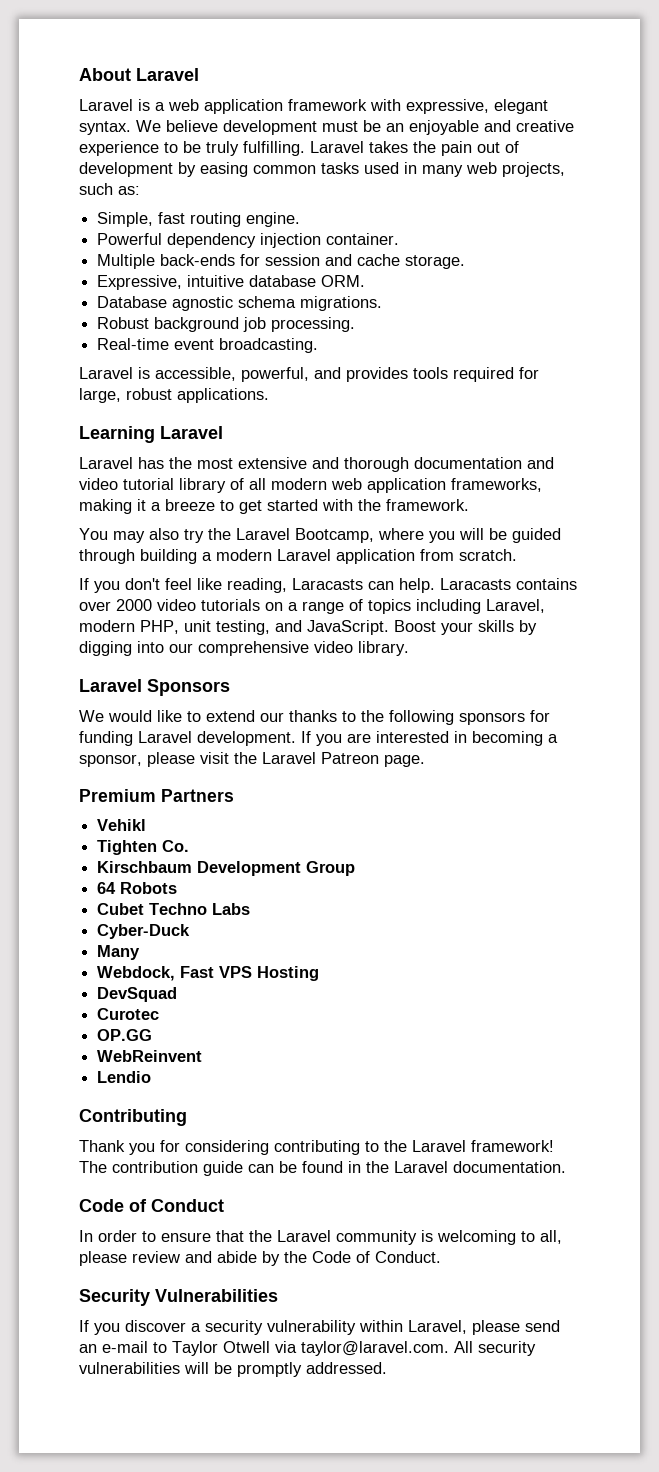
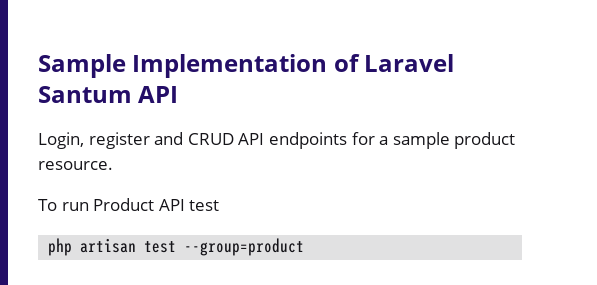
- About Laravel
- Laravel is a web application framework with expressive, elegant syntax. We believe development must be an enjoyable and creative experience to be truly fulfilling. Laravel takes the pain out of development by easing common tasks used in many web projects, such as:
- Simple, fast routing engine.
- Powerful dependency injection container.
- Multiple back-ends for session and cache storage.
- Expressive, intuitive database ORM.
- Database agnostic schema migrations.
- Robust background job processing.
- Real-time event broadcasting.
- Laravel is accessible, powerful, and provides tools required for large, robust applications.
- Learning Laravel
- Laravel has the most extensive and thorough documentation and video tutorial library of all modern web application frameworks, making it a breeze to get started with the framework.
- You may also try the Laravel Bootcamp, where you will be guided through building a modern Laravel application from scratch.
- If you don't feel like reading, Laracasts can help. Laracasts contains over 2000 video tutorials on a range of topics including Laravel, modern PHP, unit testing, and JavaScript. Boost your skills by digging into our comprehensive video library.
- Laravel Sponsors
- We would like to extend our thanks to the following sponsors for funding Laravel development. If you are interested in becoming a sponsor, please visit the Laravel Patreon page.
- Premium Partners
- Vehikl
- Tighten Co.
- Kirschbaum Development Group
- 64 Robots
- Cubet Techno Labs
- Cyber-Duck
- Many
- Webdock, Fast VPS Hosting
- DevSquad
- Curotec
- OP.GG
- WebReinvent
- Lendio
- Contributing
- Thank you for considering contributing to the Laravel framework! The contribution guide can be found in the Laravel documentation.
- Code of Conduct
- In order to ensure that the Laravel community is welcoming to all, please review and abide by the Code of Conduct.
- Security Vulnerabilities
- If you discover a security vulnerability within Laravel, please send an e-mail to Taylor Otwell via taylor@laravel.com. All security vulnerabilities will be promptly addressed.
+ Sample Implementation of Laravel Santum API
+ Login, register and CRUD API endpoints for a sample product resource.
+ To run Product API test
+ php artisan test --group=product

